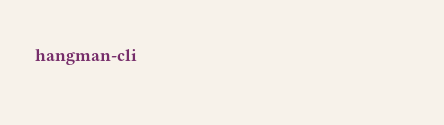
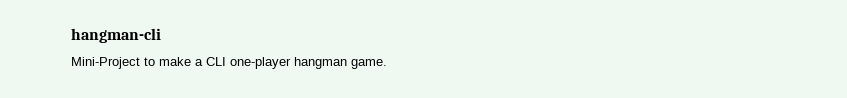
+ Mini-Project to make a CLI one-player hangman game.

